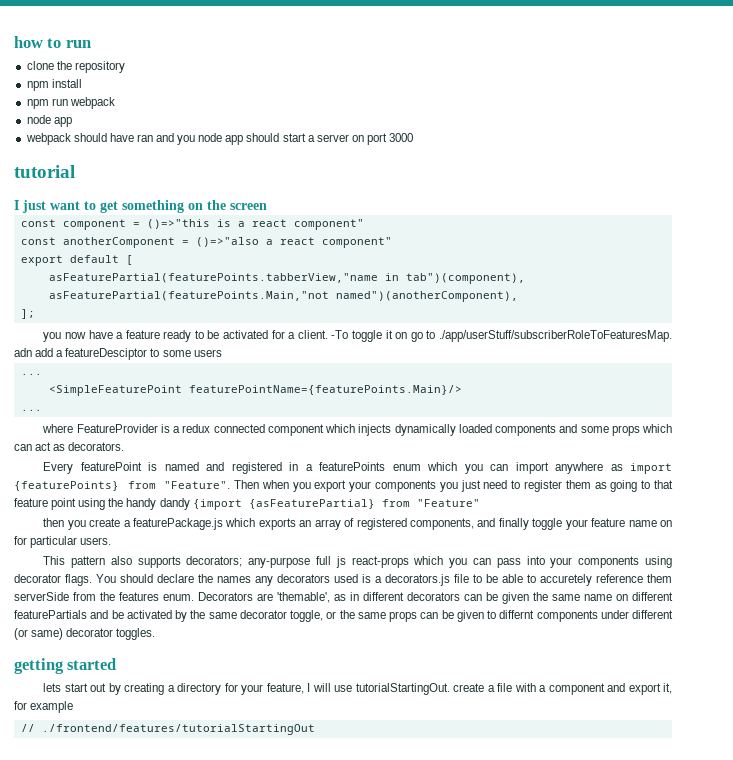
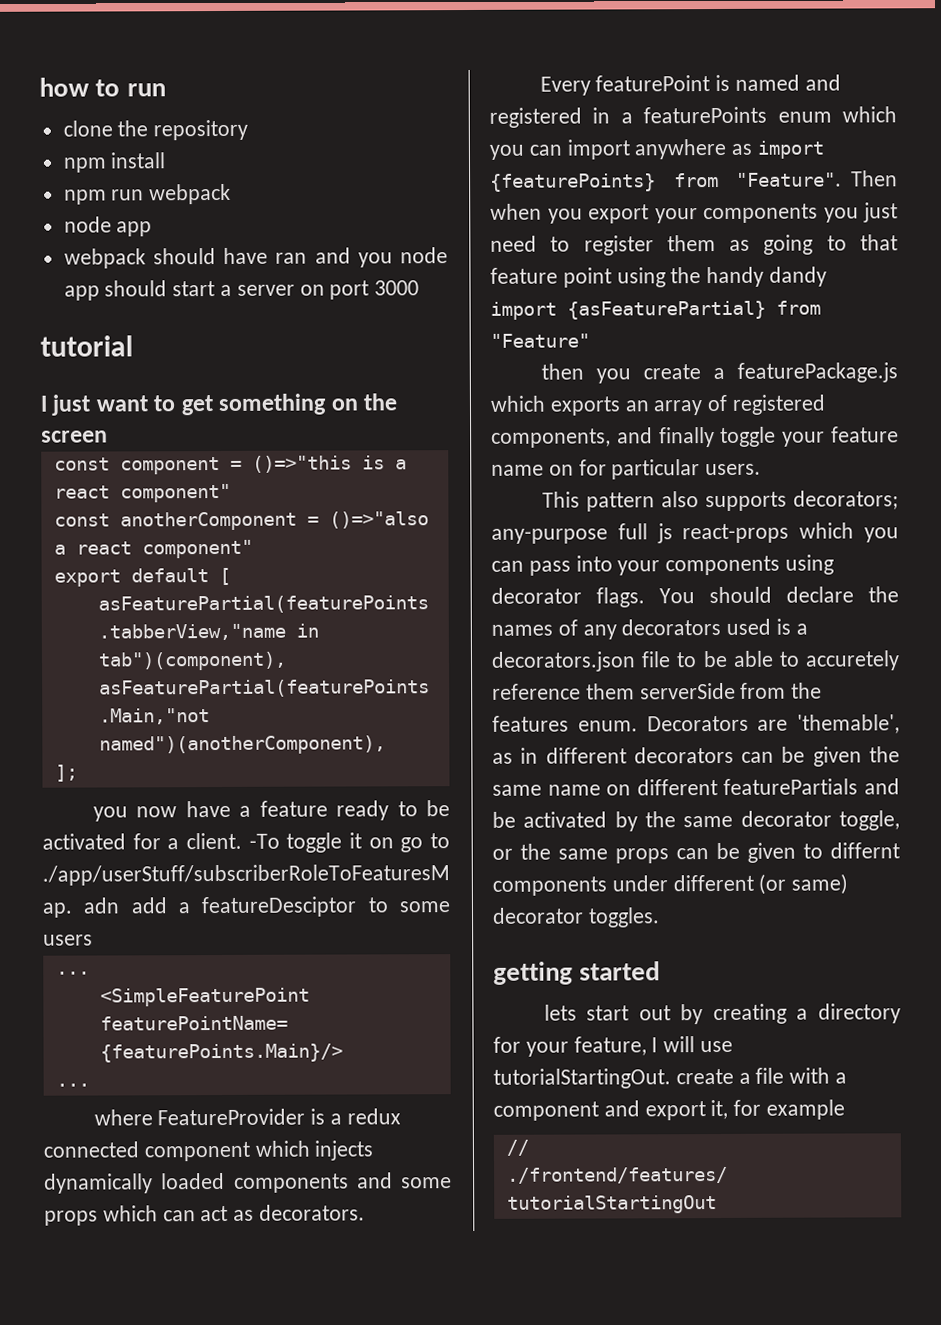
- Then when you export your components you just need to register them as going to that feature point using the handy dandy {import {asFeaturePartial} from "Feature"
+ Then when you export your components you just need to register them as going to that feature point using the handy dandy import {asFeaturePartial} from "Feature"
- You should declare the names any decorators used is a decorators.js file to be able to accuretely reference them serverSide from the features enum.
+ You should declare the names of any decorators used is a decorators.json file to be able to accuretely reference them serverSide from the features enum.

